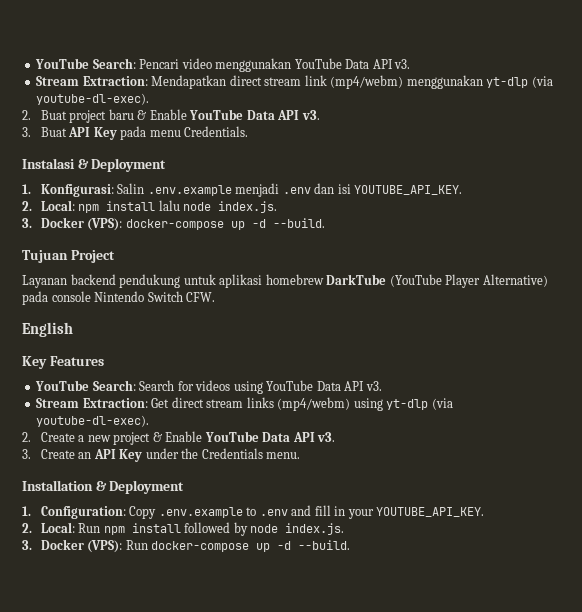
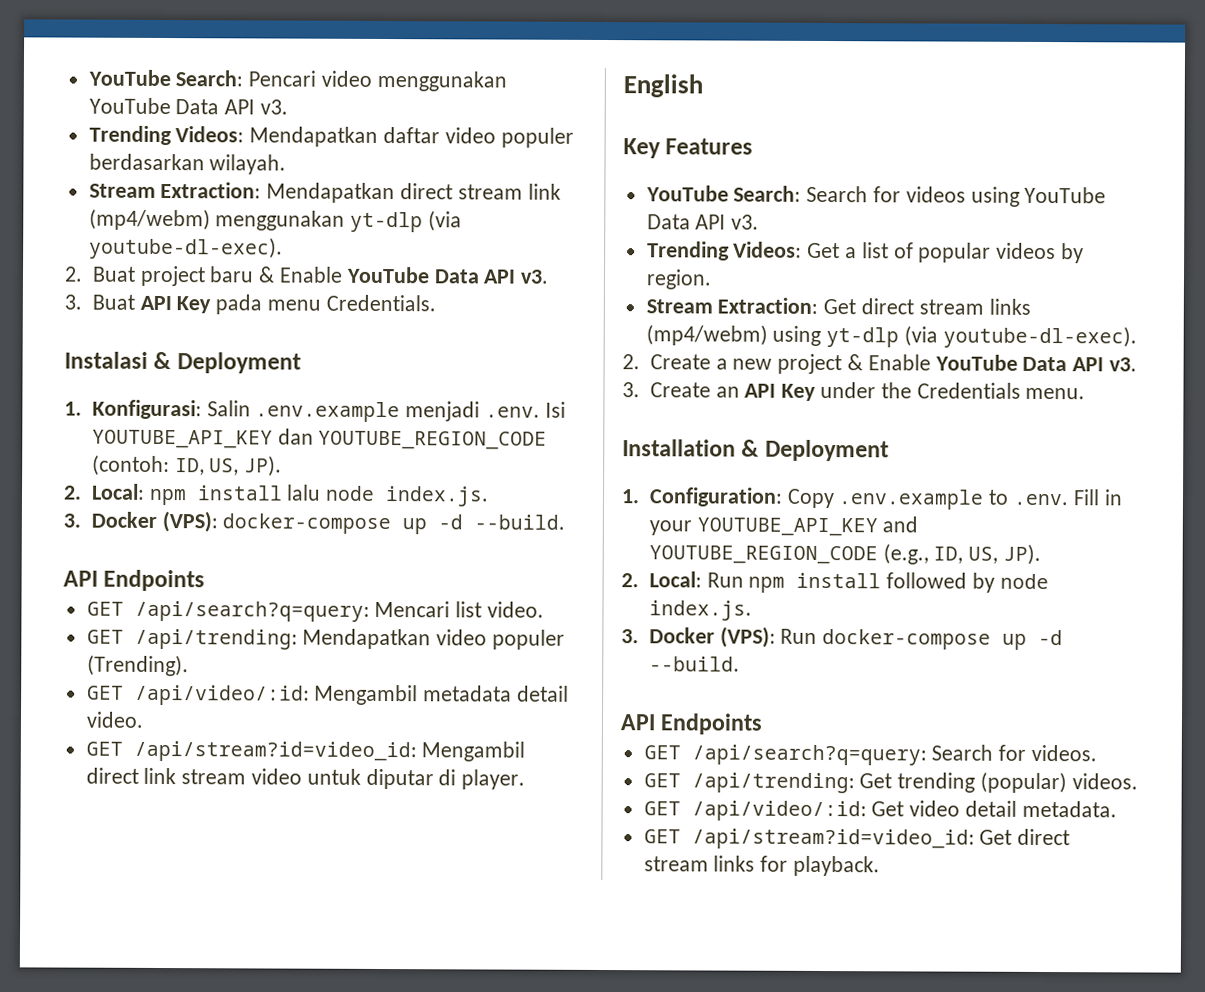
+ Trending Videos: Mendapatkan daftar video populer berdasarkan wilayah.
- 1. Konfigurasi: Salin .env.example menjadi .env dan isi YOUTUBE_API_KEY.
+ 1. Konfigurasi: Salin .env.example menjadi .env. Isi YOUTUBE_API_KEY dan YOUTUBE_REGION_CODE (contoh: ID, US, JP).
  3. Docker (VPS): docker-compose up -d --build.
- Tujuan Project
- Layanan backend pendukung untuk aplikasi homebrew DarkTube (YouTube Player Alternative) pada console Nintendo Switch CFW.
+ API Endpoints
+ GET /api/search?q=query: Mencari list video.
+ GET /api/trending: Mendapatkan video populer (Trending).
+ GET /api/video/:id: Mengambil metadata detail video.
+ GET /api/stream?id=video_id: Mengambil direct link stream video untuk diputar di player.
+ Trending Videos: Get a list of popular videos by region.
- 1. Configuration: Copy .env.example to .env and fill in your YOUTUBE_API_KEY.
+ 1. Configuration: Copy .env.example to .env. Fill in your YOUTUBE_API_KEY and YOUTUBE_REGION_CODE (e.g., ID, US, JP).
  3. Docker (VPS): Run docker-compose up -d --build.
+ API Endpoints
+ GET /api/search?q=query: Search for videos.
+ GET /api/trending: Get trending (popular) videos.
+ GET /api/video/:id: Get video detail metadata.
+ GET /api/stream?id=video_id: Get direct stream links for playback.

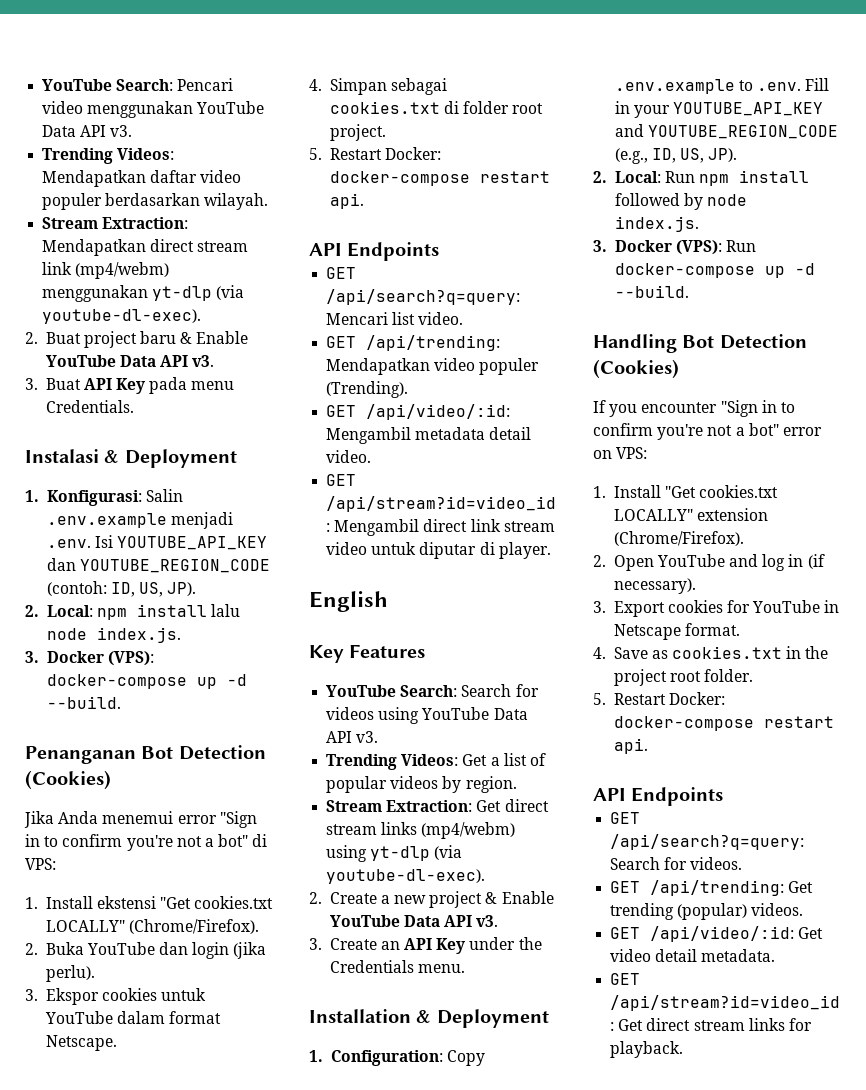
+ Penanganan Bot Detection (Cookies)
+ Jika Anda menemui error "Sign in to confirm you're not a bot" di VPS:
+ 1. Install ekstensi "Get cookies.txt LOCALLY" (Chrome/Firefox).
+ 2. Buka YouTube dan login (jika perlu).
+ 3. Ekspor cookies untuk YouTube dalam format Netscape.
+ 4. Simpan sebagai cookies.txt di folder root project.
+ 5. Restart Docker: docker-compose restart api.
+ Handling Bot Detection (Cookies)
+ If you encounter "Sign in to confirm you're not a bot" error on VPS:
+ 1. Install "Get cookies.txt LOCALLY" extension (Chrome/Firefox).
+ 2. Open YouTube and log in (if necessary).
+ 3. Export cookies for YouTube in Netscape format.
+ 4. Save as cookies.txt in the project root folder.
+ 5. Restart Docker: docker-compose restart api.

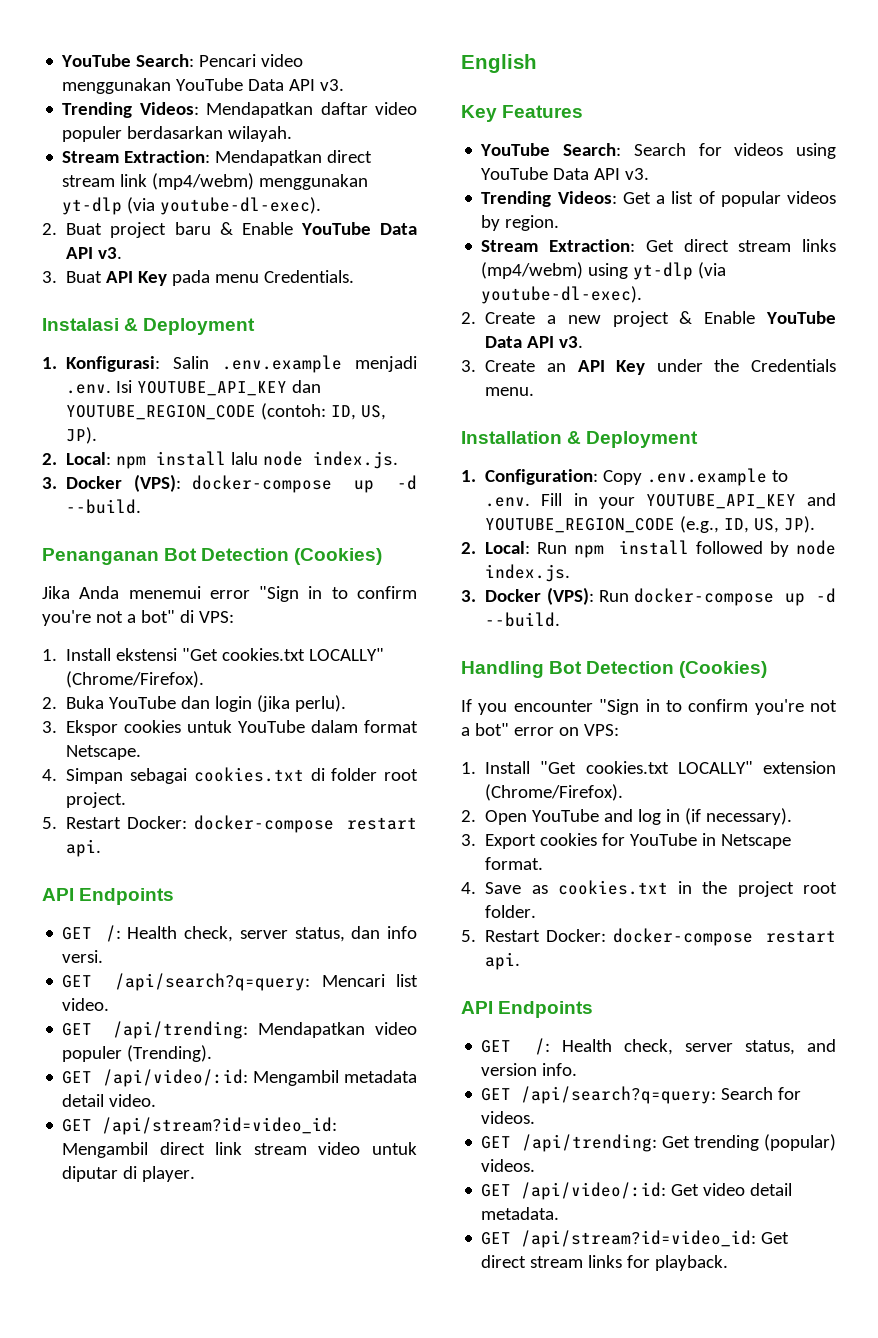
+ GET /: Health check, server status, dan info versi.
+ GET /: Health check, server status, and version info.

